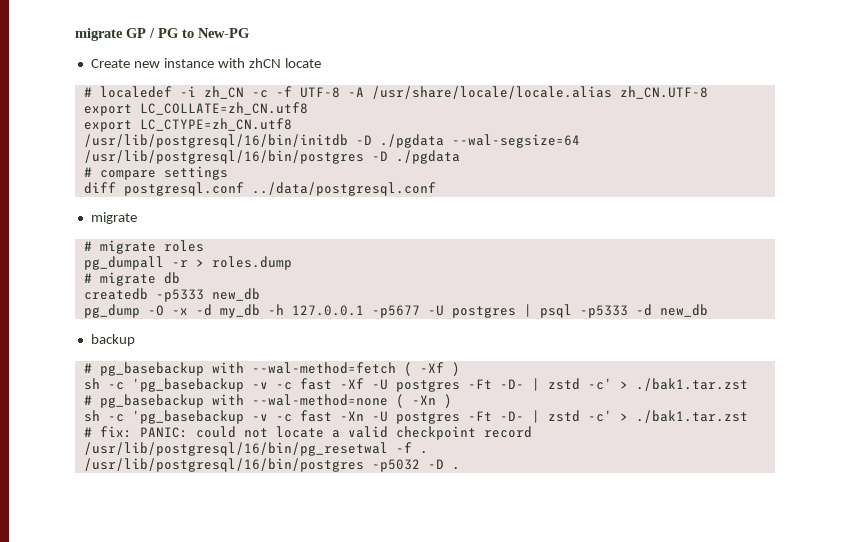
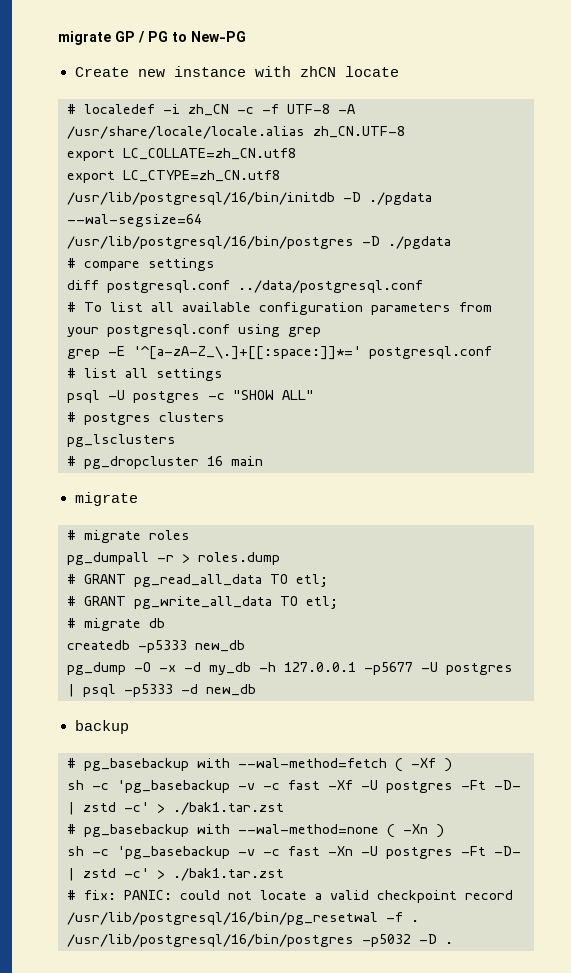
+ # To list all available configuration parameters from your postgresql.conf using grep
+ grep -E '^[a-zA-Z_\.]+[[:space:]]*=' postgresql.conf
+ # list all settings
+ psql -U postgres -c "SHOW ALL"
+ # postgres clusters
+ pg_lsclusters
+ # pg_dropcluster 16 main
+ # GRANT pg_read_all_data TO etl;
+ # GRANT pg_write_all_data TO etl;

